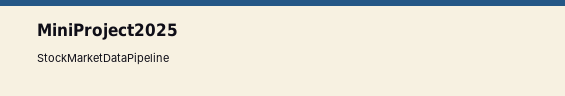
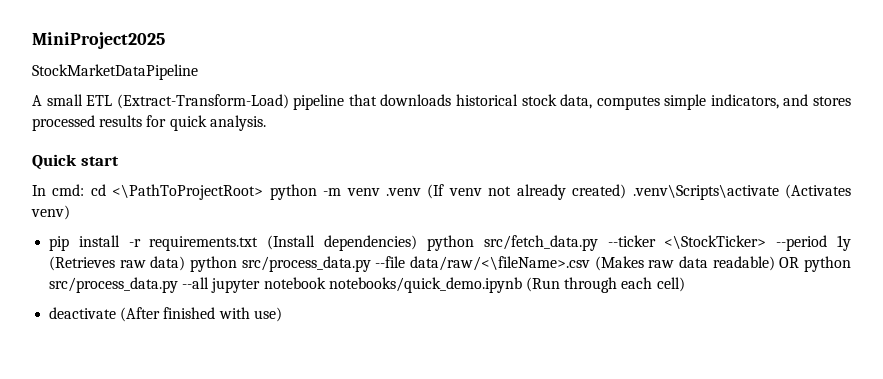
+ A small ETL (Extract-Transform-Load) pipeline that downloads historical stock data, computes simple indicators, and stores processed results for quick analysis.
+ Quick start
+ In cmd: cd <\PathToProjectRoot> python -m venv .venv (If venv not already created) .venv\Scripts\activate (Activates venv)
+ pip install -r requirements.txt (Install dependencies) python src/fetch_data.py --ticker <\StockTicker> --period 1y (Retrieves raw data) python src/process_data.py --file data/raw/<\fileName>.csv (Makes raw data readable) OR python src/process_data.py --all jupyter notebook notebooks/quick_demo.ipynb (Run through each cell)
+ deactivate (After finished with use)

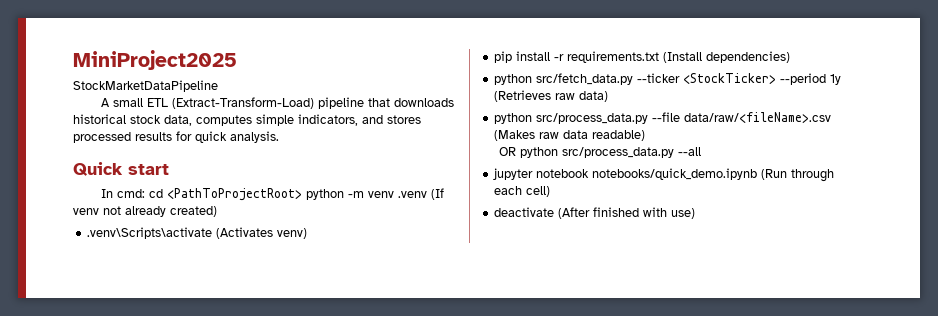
- In cmd: cd <\PathToProjectRoot> python -m venv .venv (If venv not already created) .venv\Scripts\activate (Activates venv)
+ In cmd: cd <PathToProjectRoot> python -m venv .venv (If venv not already created)
+ .venv\Scripts\activate (Activates venv)
- pip install -r requirements.txt (Install dependencies) python src/fetch_data.py --ticker <\StockTicker> --period 1y (Retrieves raw data) python src/process_data.py --file data/raw/<\fileName>.csv (Makes raw data readable) OR python src/process_data.py --all jupyter notebook notebooks/quick_demo.ipynb (Run through each cell)
+ pip install -r requirements.txt (Install dependencies)
+ python src/fetch_data.py --ticker <StockTicker> --period 1y (Retrieves raw data)
+ python src/process_data.py --file data/raw/<fileName>.csv (Makes raw data readable)
+ OR python src/process_data.py --all
+ jupyter notebook notebooks/quick_demo.ipynb (Run through each cell)

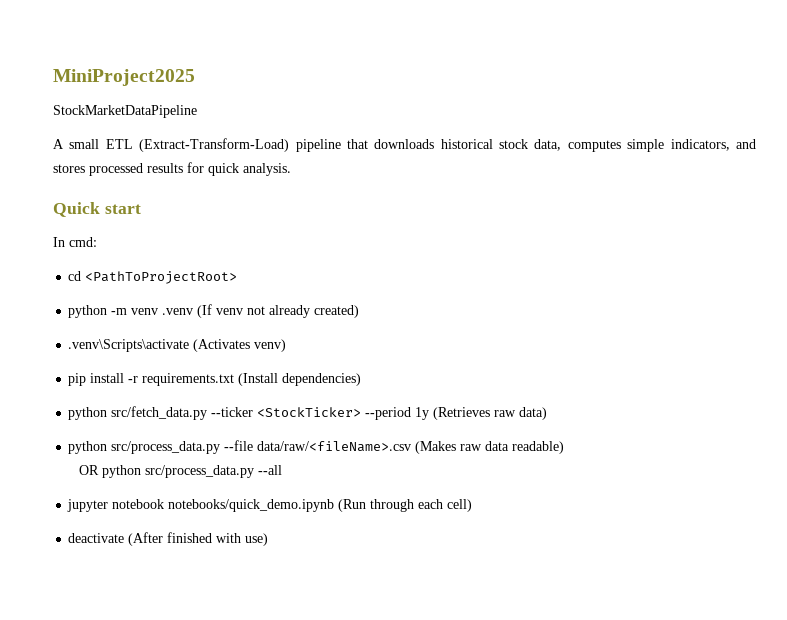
- In cmd: cd <PathToProjectRoot> python -m venv .venv (If venv not already created)
+ In cmd:
+ cd <PathToProjectRoot>
+ python -m venv .venv (If venv not already created)

